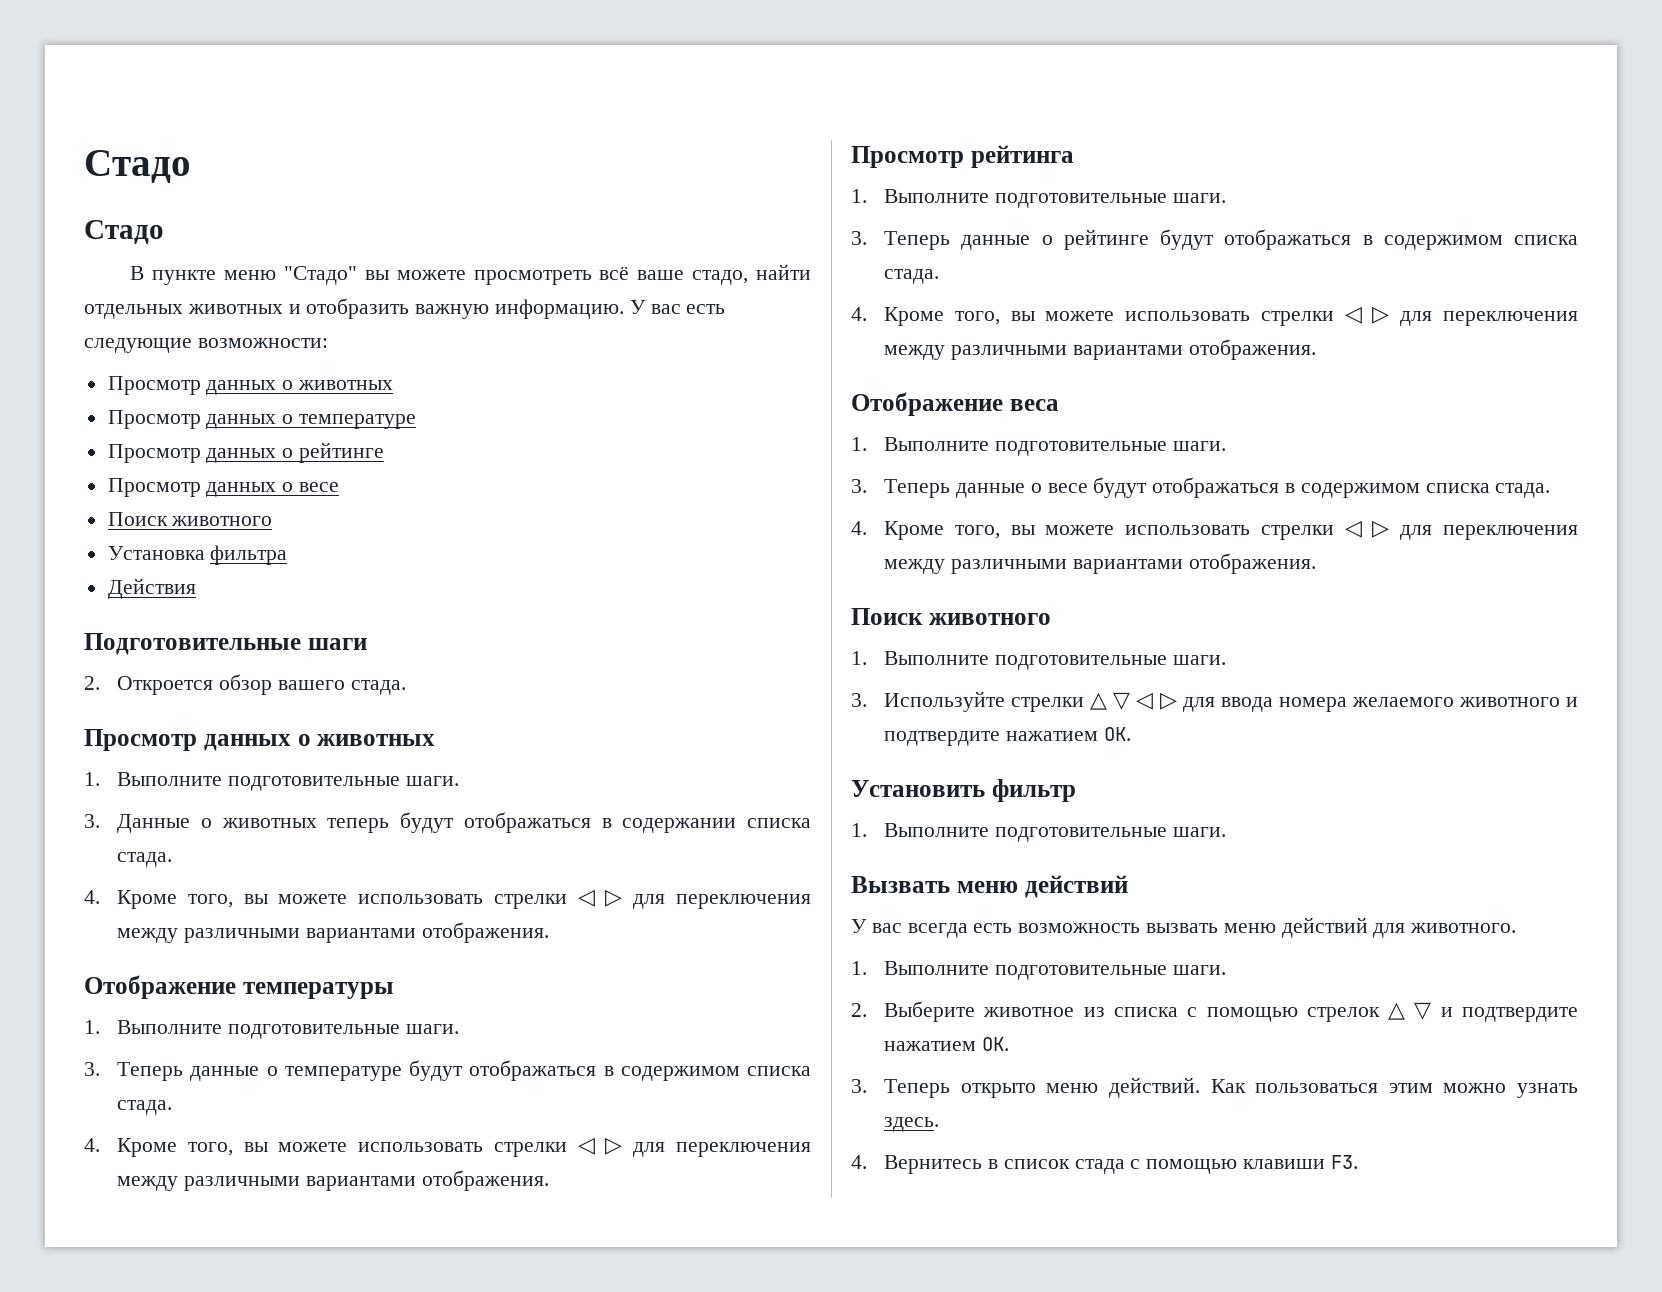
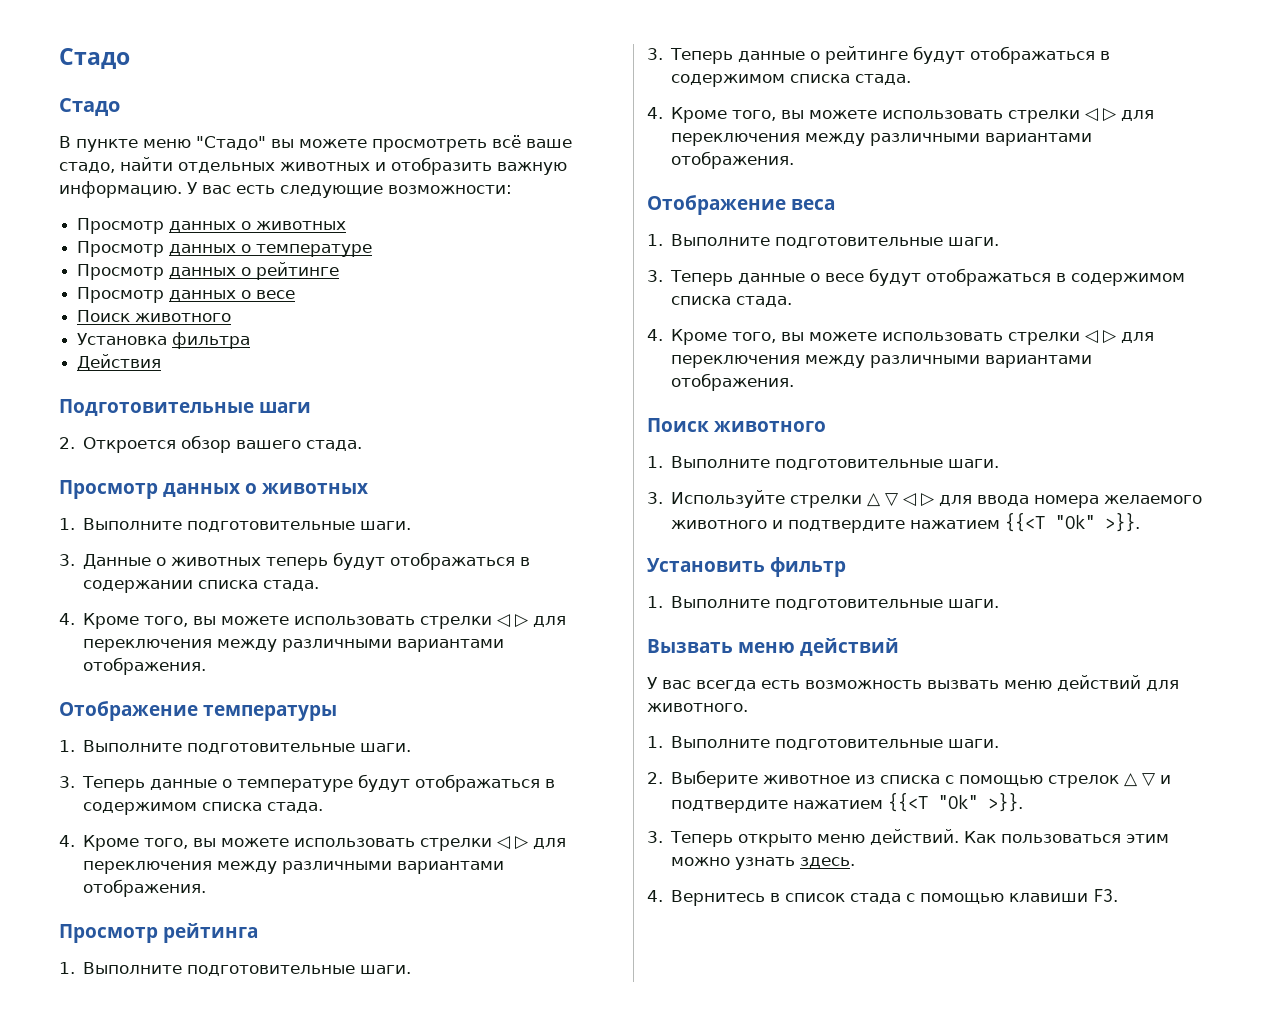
- 3. Используйте стрелки △ ▽ ◁ ▷ для ввода номера желаемого животного и подтвердите нажатием OK.
+ 3. Используйте стрелки △ ▽ ◁ ▷ для ввода номера желаемого животного и подтвердите нажатием {{<T "Ok" >}}.
- 2. Выберите животное из списка с помощью стрелок △ ▽ и подтвердите нажатием OK.
+ 2. Выберите животное из списка с помощью стрелок △ ▽ и подтвердите нажатием {{<T "Ok" >}}.

